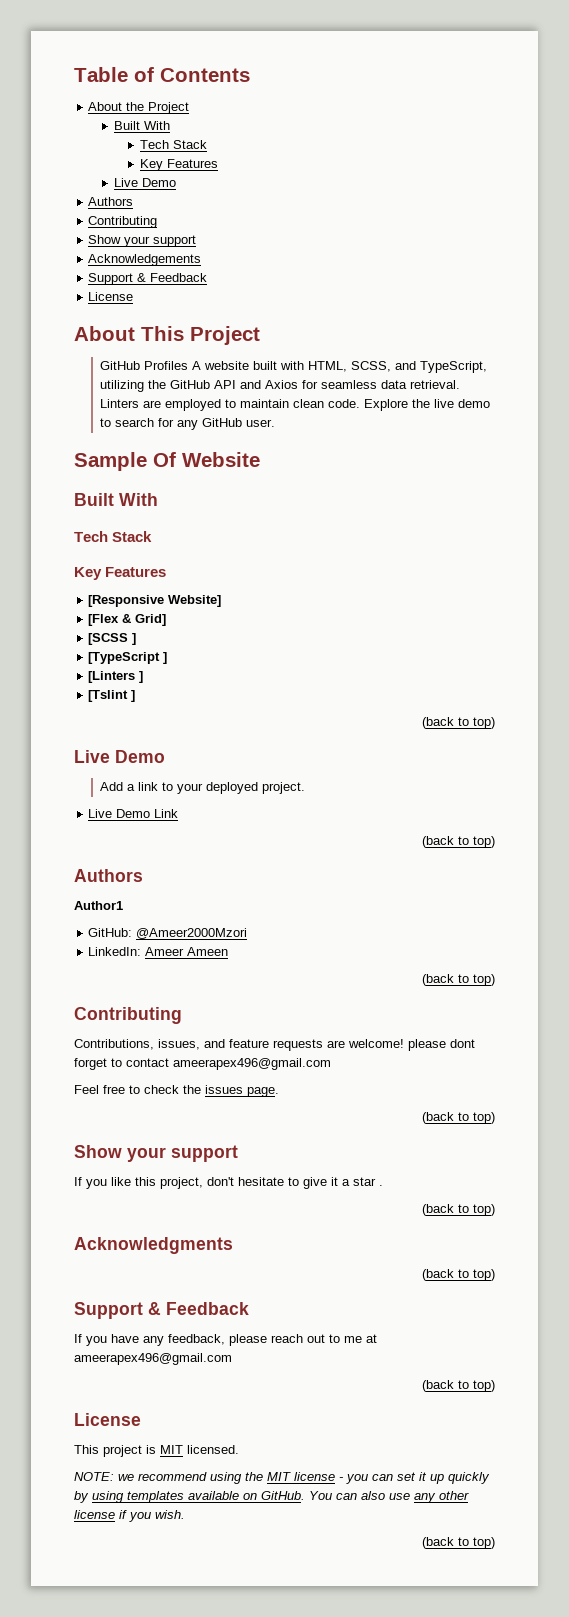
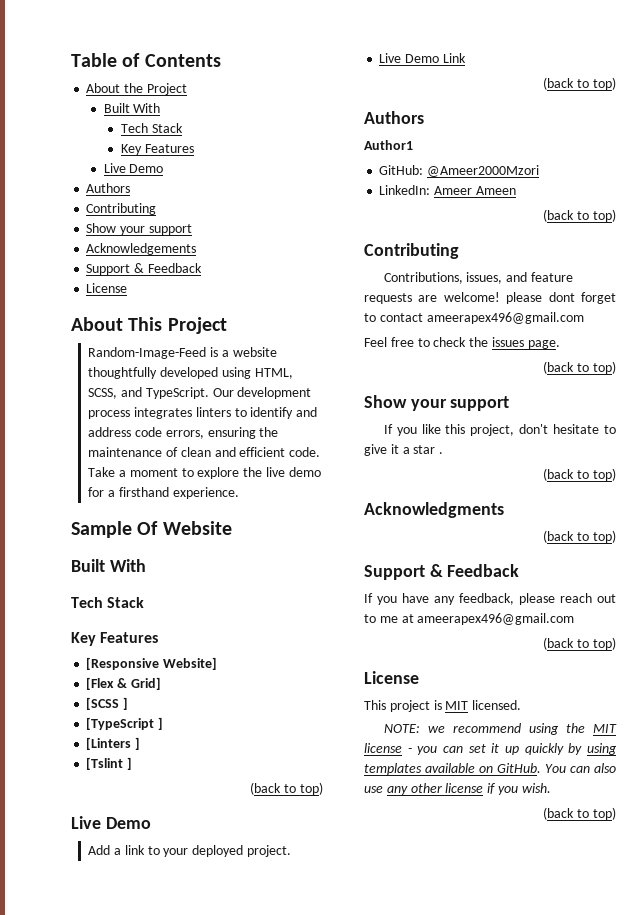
- GitHub Profiles A website built with HTML, SCSS, and TypeScript, utilizing the GitHub API and Axios for seamless data retrieval. Linters are employed to maintain clean code. Explore the live demo to search for any GitHub user.
+ Random-Image-Feed is a website thoughtfully developed using HTML, SCSS, and TypeScript. Our development process integrates linters to identify and address code errors, ensuring the maintenance of clean and efficient code. Take a moment to explore the live demo for a firsthand experience.

